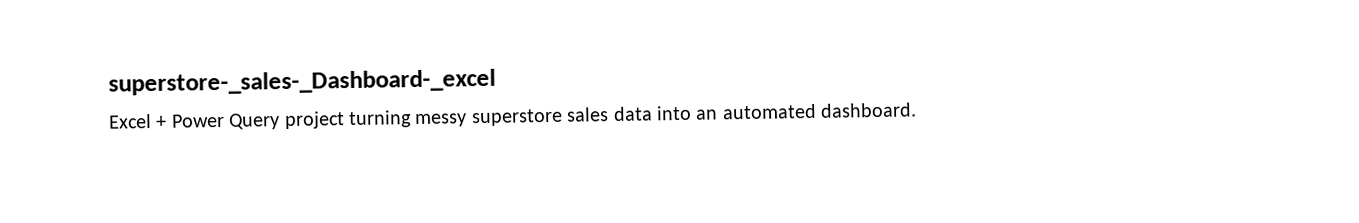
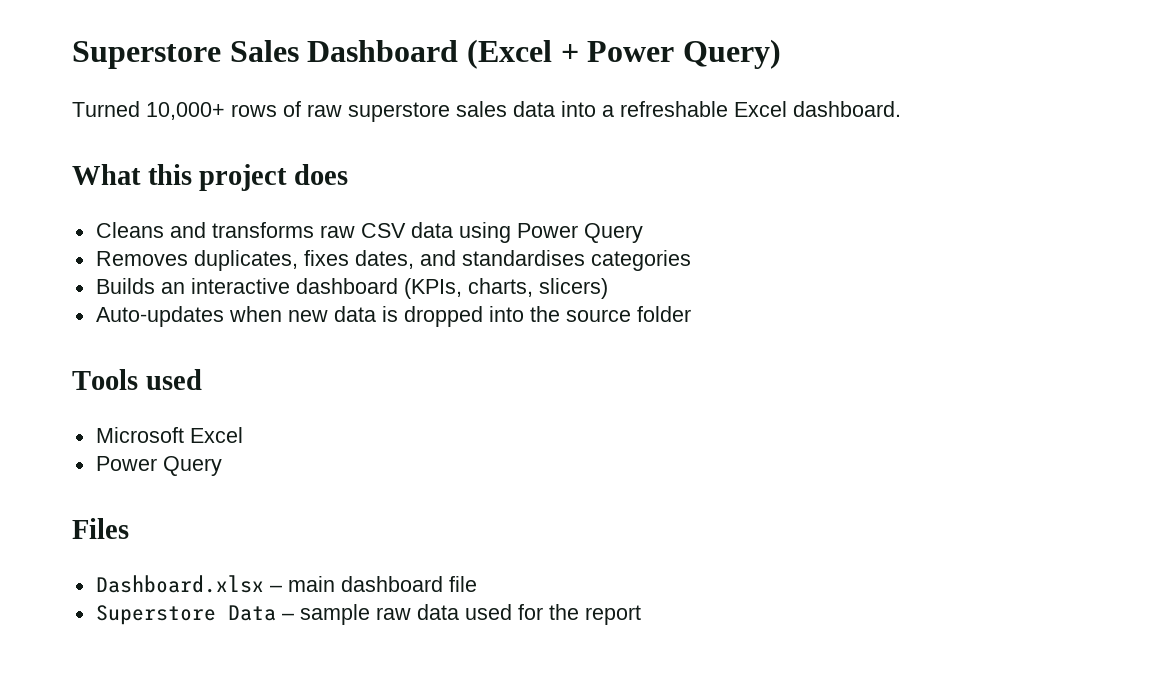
- superstore-_sales-_Dashboard-_excel
- Excel + Power Query project turning messy superstore sales data into an automated dashboard.
+ Superstore Sales Dashboard (Excel + Power Query)
+ Turned 10,000+ rows of raw superstore sales data into a refreshable Excel dashboard.
+ What this project does
+ Cleans and transforms raw CSV data using Power Query
+ Removes duplicates, fixes dates, and standardises categories
+ Builds an interactive dashboard (KPIs, charts, slicers)
+ Auto-updates when new data is dropped into the source folder
+ Tools used
+ Microsoft Excel
+ Power Query
+ Files
+ Dashboard.xlsx – main dashboard file
+ Superstore Data – sample raw data used for the report

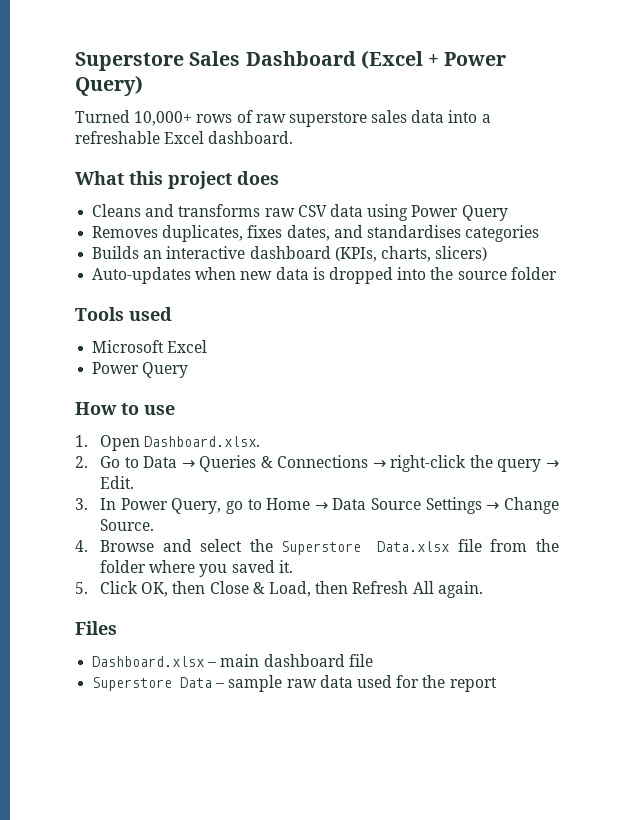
+ How to use
+ 1. Open Dashboard.xlsx.
+ 2. Go to Data → Queries & Connections → right-click the query → Edit.
+ 3. In Power Query, go to Home → Data Source Settings → Change Source.
+ 4. Browse and select the Superstore Data.xlsx file from the folder where you saved it.
+ 5. Click OK, then Close & Load, then Refresh All again.

